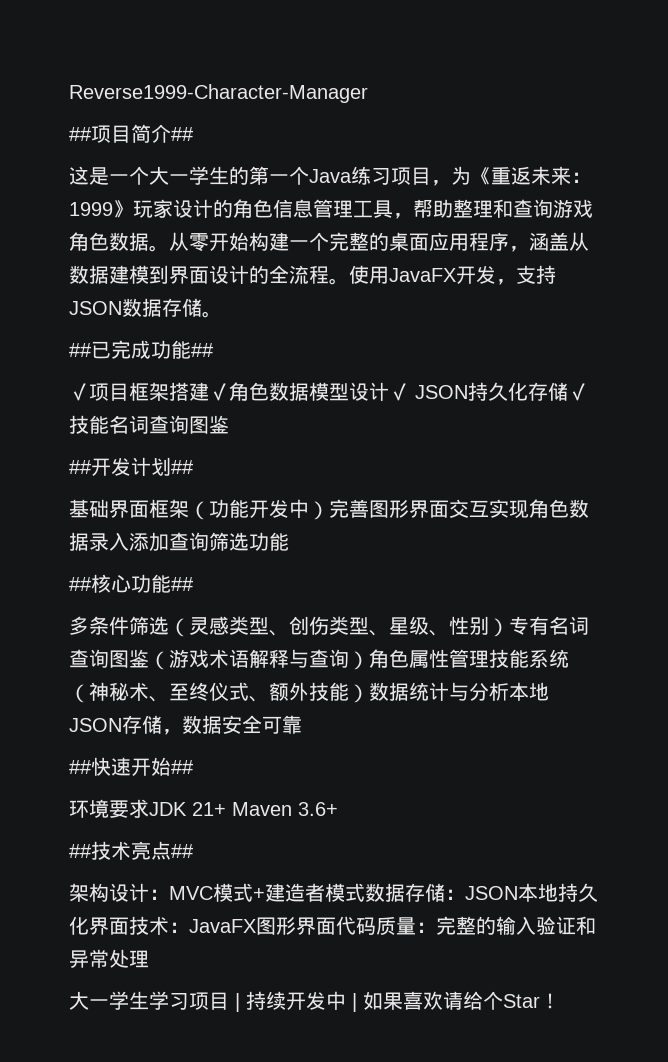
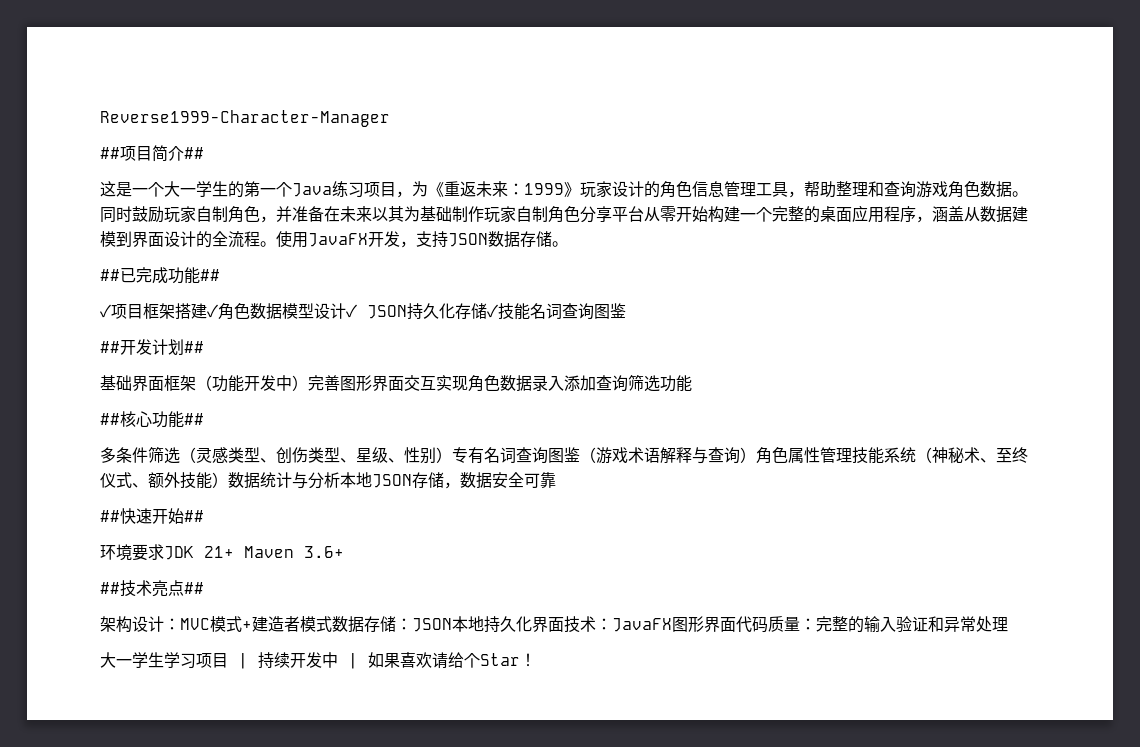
- 从零开始构建一个完整的桌面应用程序，涵盖从数据建模到界面设计的全流程。
+ 同时鼓励玩家自制角色，并准备在未来以其为基础制作玩家自制角色分享平台从零开始构建一个完整的桌面应用程序，涵盖从数据建模到界面设计的全流程。

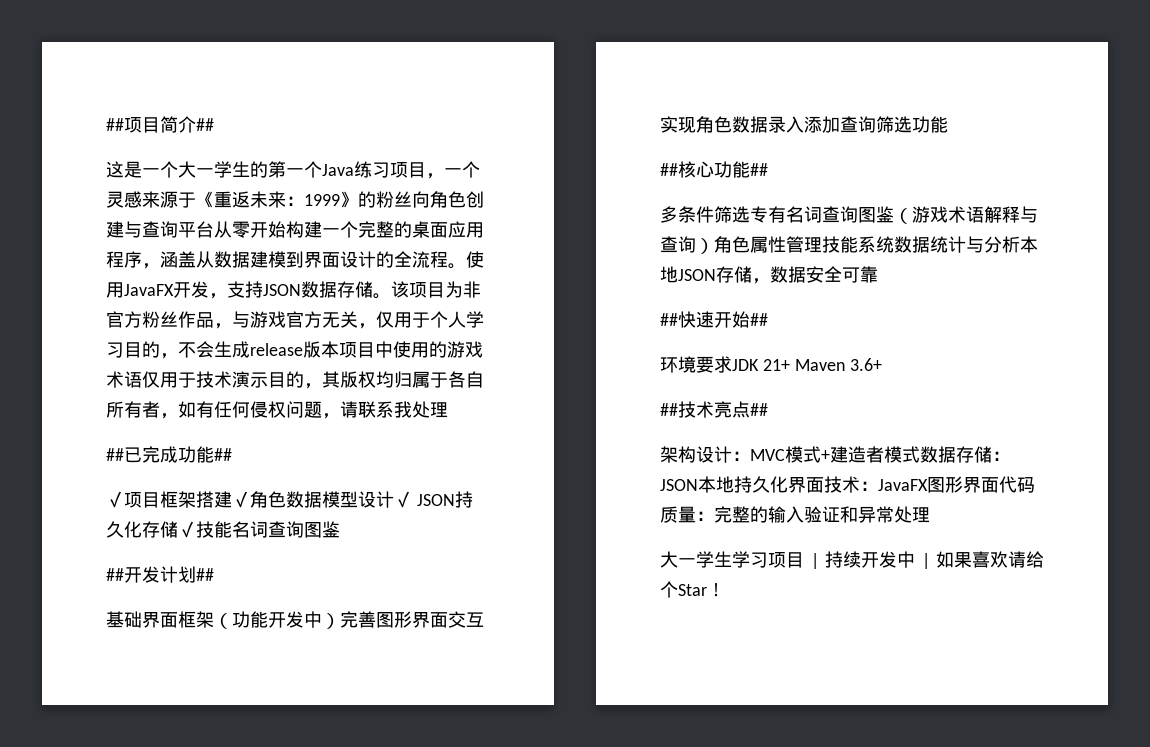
- Reverse1999-Character-Manager
- 这是一个大一学生的第一个Java练习项目，为《重返未来：1999》玩家设计的角色信息管理工具，帮助整理和查询游戏角色数据。同时鼓励玩家自制角色，并准备在未来以其为基础制作玩家自制角色分享平台从零开始构建一个完整的桌面应用程序，涵盖从数据建模到界面设计的全流程。
+ 这是一个大一学生的第一个Java练习项目，一个灵感来源于《重返未来：1999》的粉丝向角色创建与查询平台从零开始构建一个完整的桌面应用程序，涵盖从数据建模到界面设计的全流程。
+ 该项目为非官方粉丝作品，与游戏官方无关，仅用于个人学习目的，不会生成release版本项目中使用的游戏术语仅用于技术演示目的，其版权均归属于各自所有者，如有任何侵权问题，请联系我处理
- 多条件筛选（灵感类型、创伤类型、星级、性别）专有名词查询图鉴（游戏术语解释与查询）角色属性管理技能系统（神秘术、至终仪式、额外技能）数据统计与分析本地JSON存储，数据安全可靠
+ 多条件筛选专有名词查询图鉴（游戏术语解释与查询）角色属性管理技能系统数据统计与分析本地JSON存储，数据安全可靠

